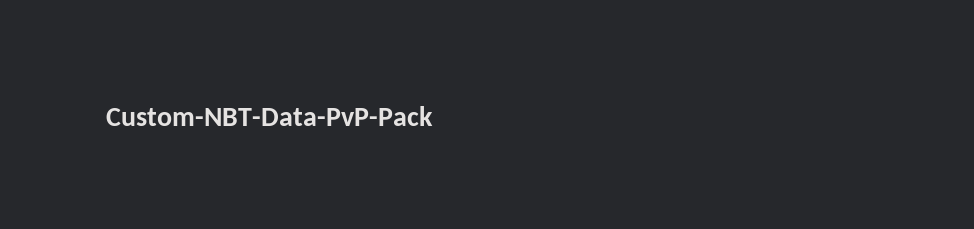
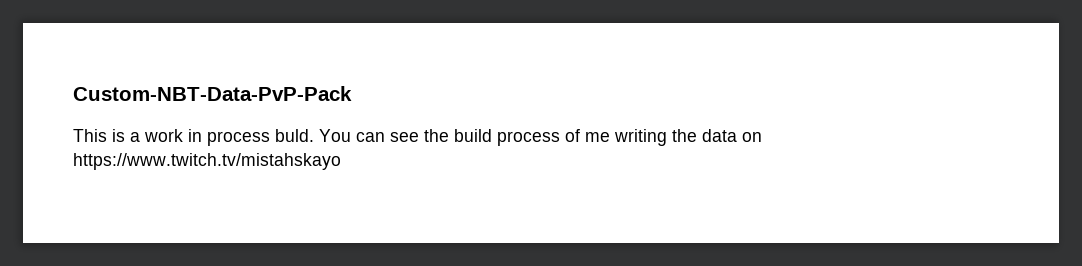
+ This is a work in process buld. You can see the build process of me writing the data on https://www.twitch.tv/mistahskayo

